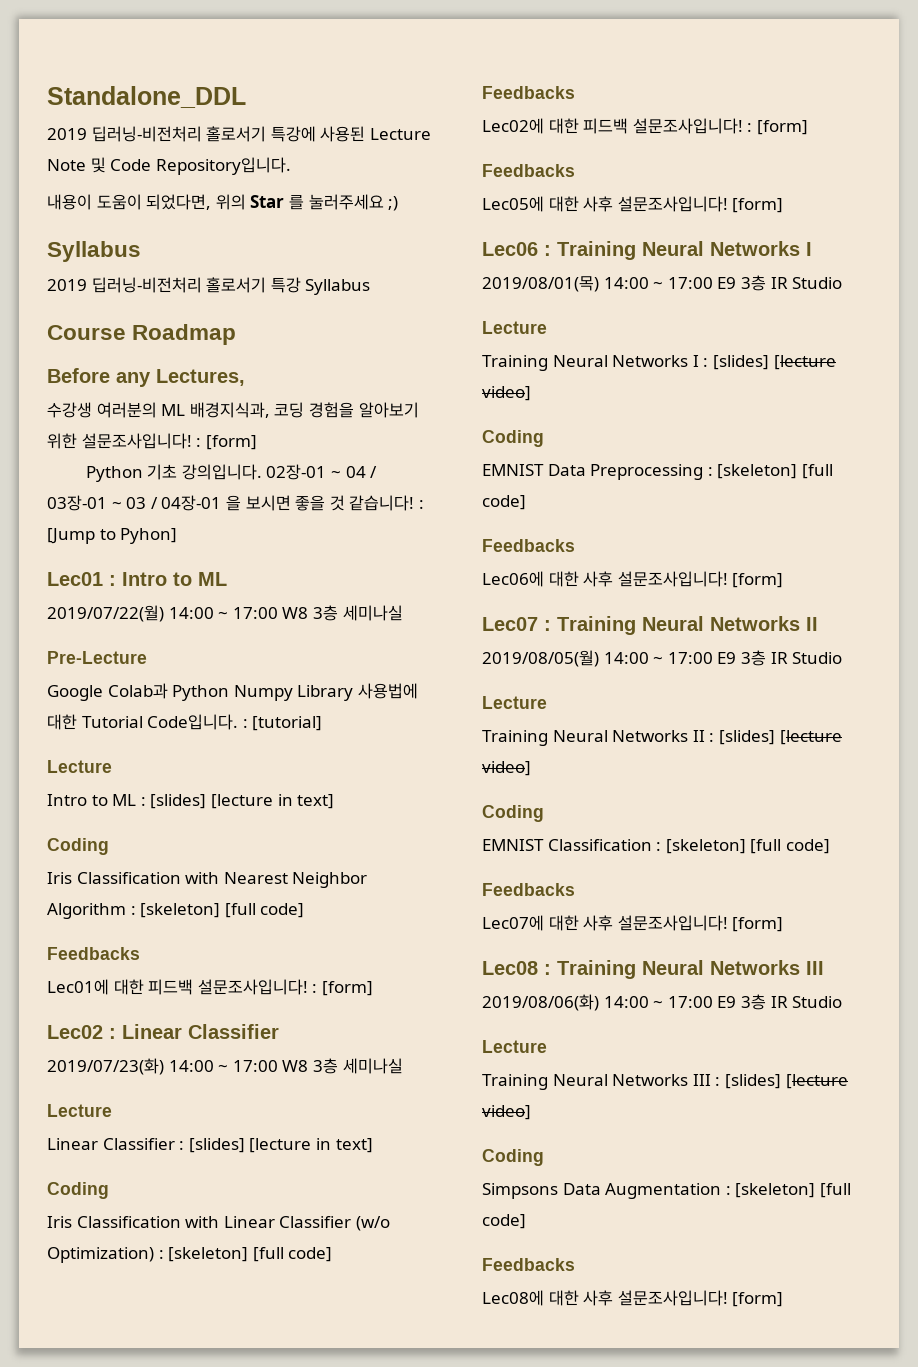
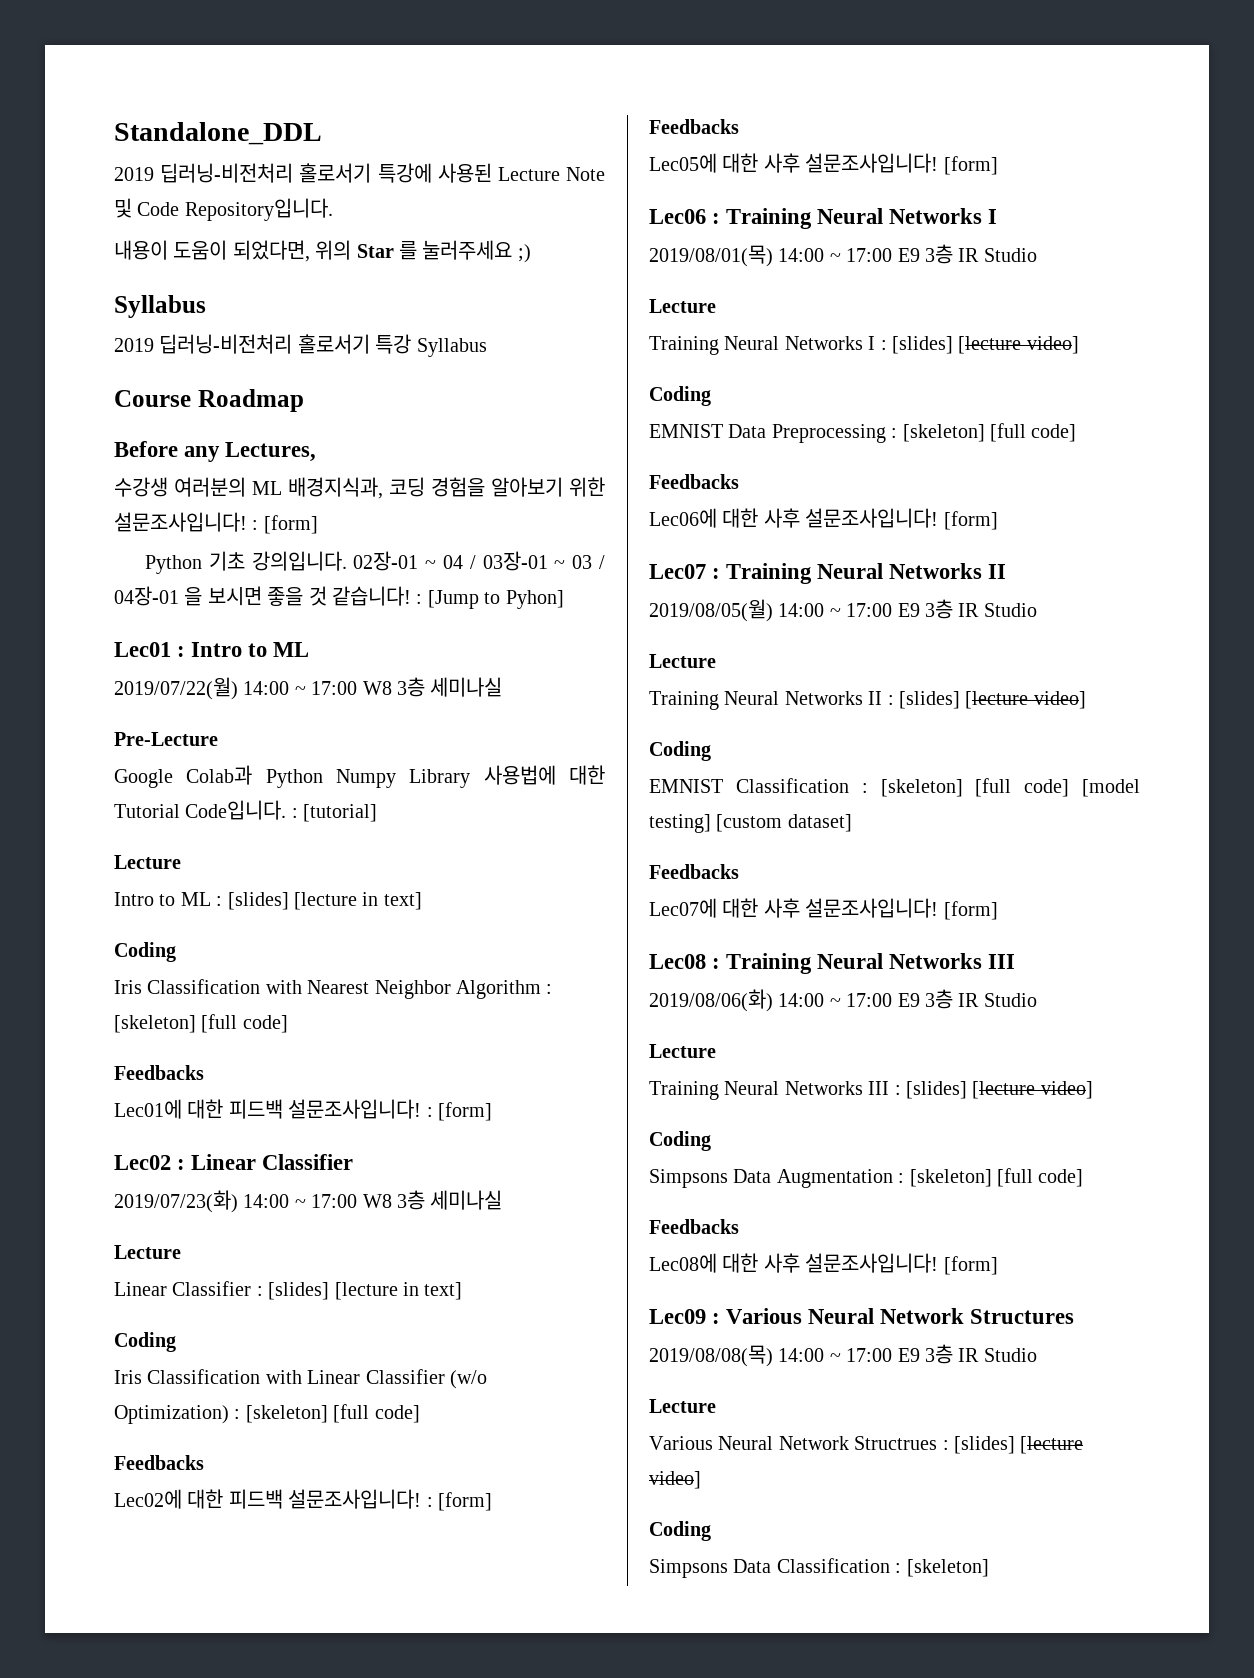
- EMNIST Classification : [skeleton] [full code]
+ EMNIST Classification : [skeleton] [full code] [model testing] [custom dataset]
+ Lec09 : Various Neural Network Structures
+ 2019/08/08(목) 14:00 ~ 17:00 E9 3층 IR Studio
+ Lecture
+ Various Neural Network Structrues : [slides] [lecture video]
+ Coding
+ Simpsons Data Classification : [skeleton]

